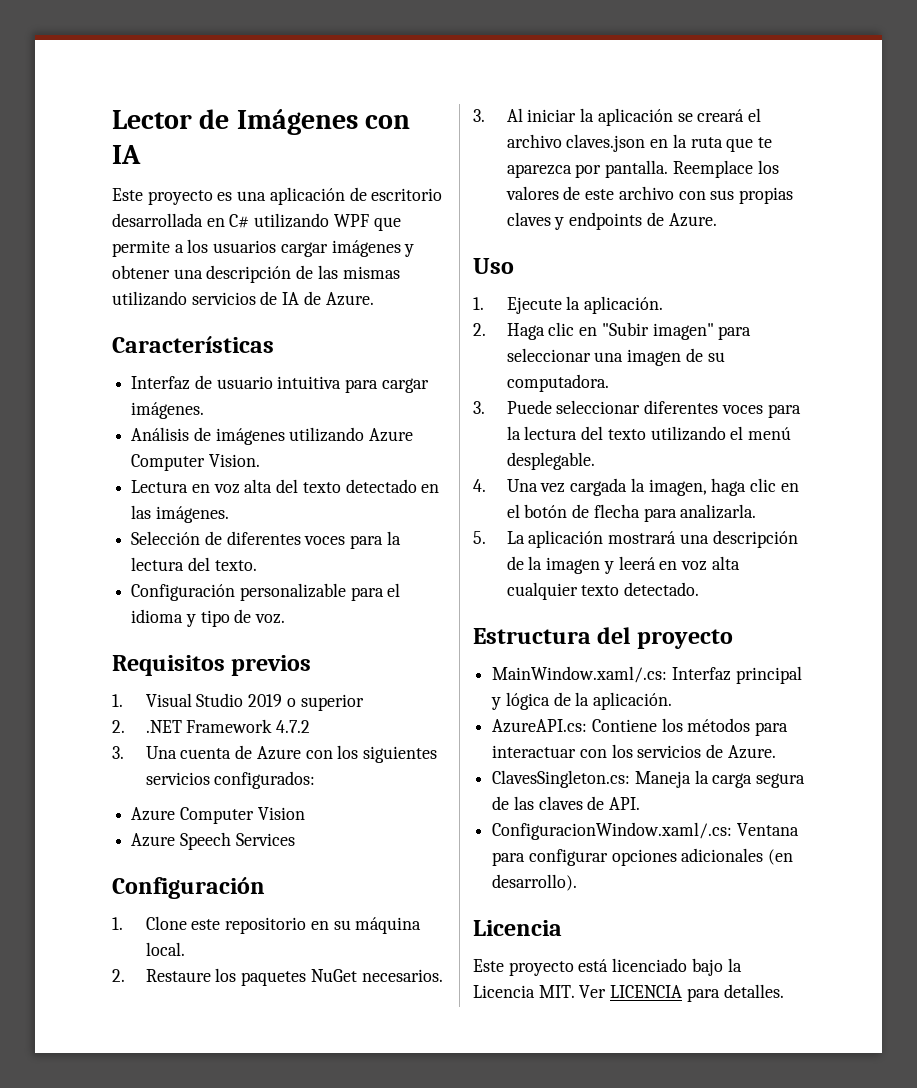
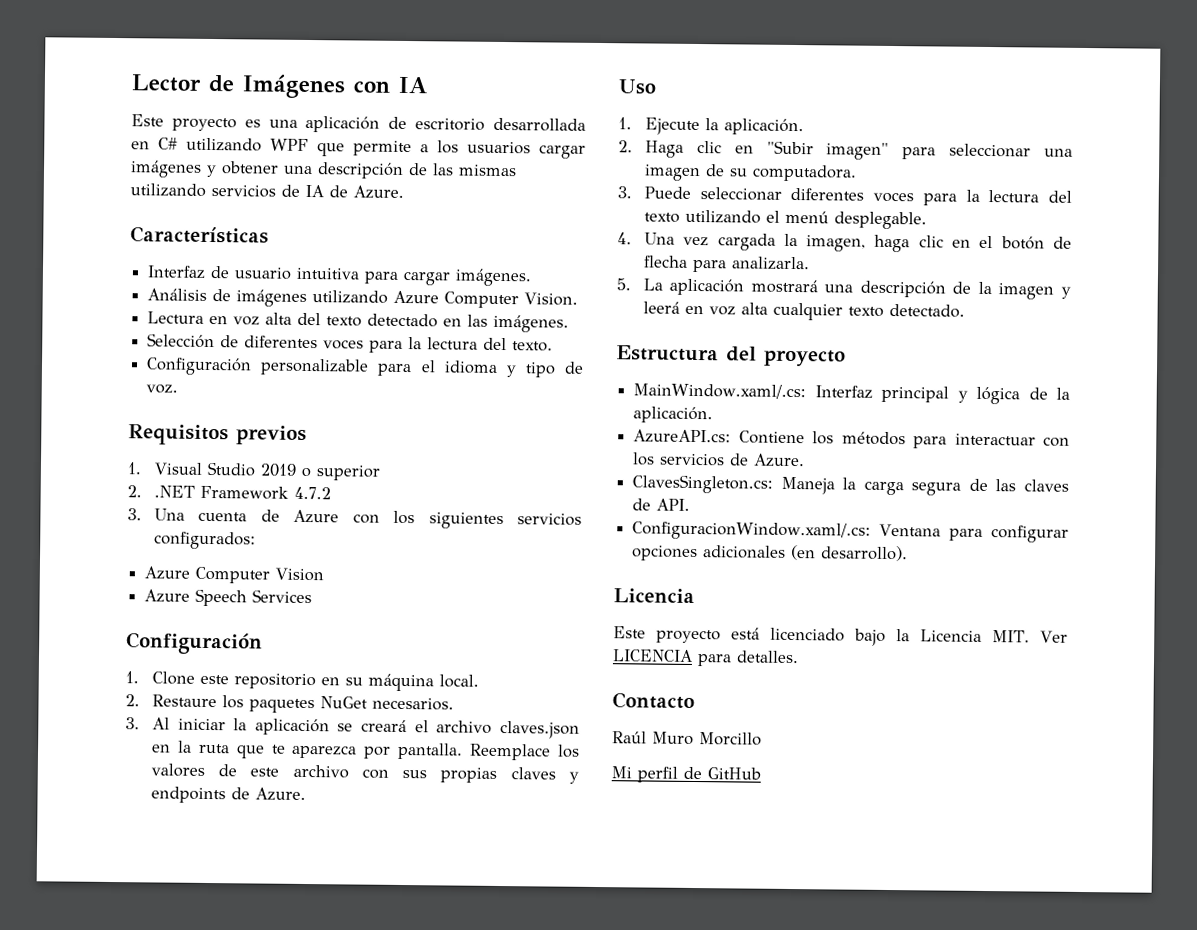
+ Contacto
+ Raúl Muro Morcillo
+ Mi perfil de GitHub

